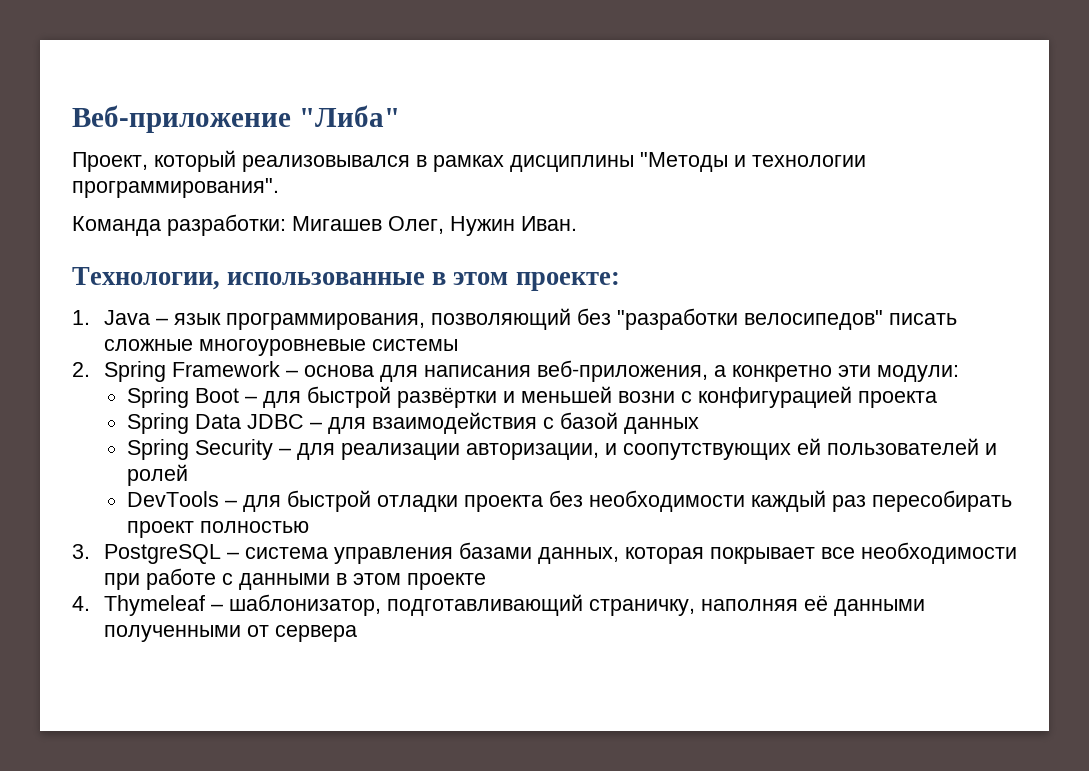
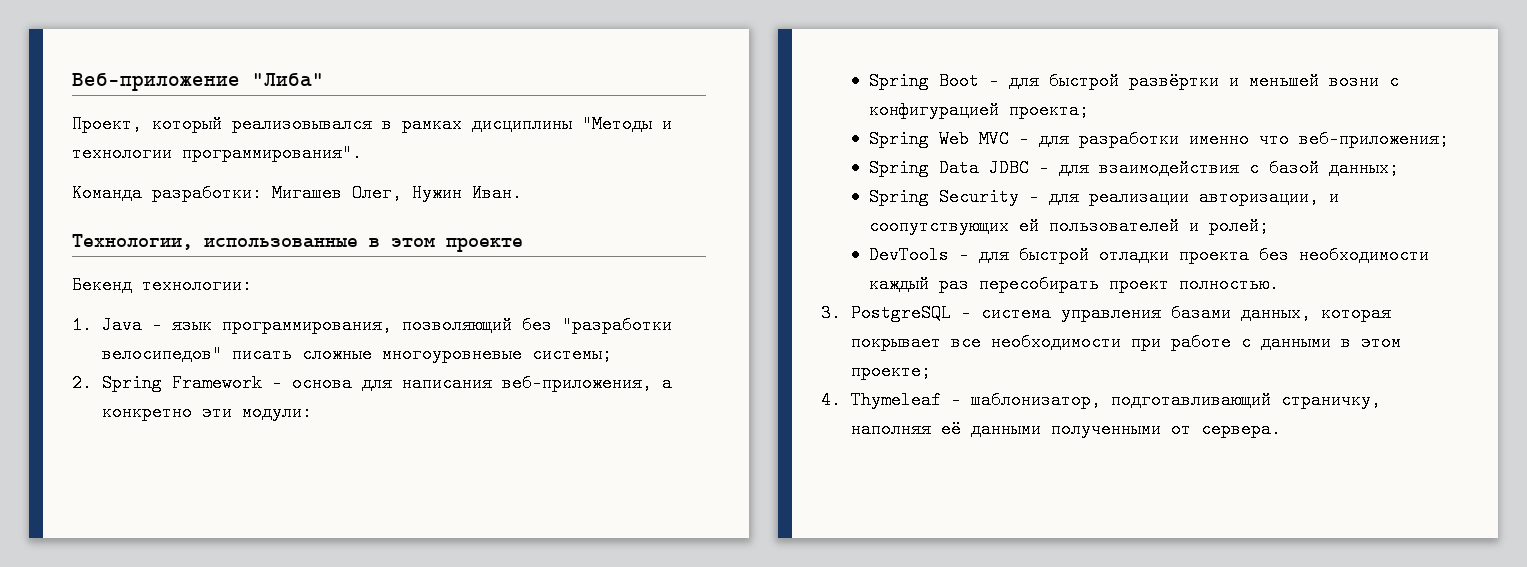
- Технологии, использованные в этом проекте:
+ Технологии, использованные в этом проекте
+ Бекенд технологии:
- 1. Java – язык программирования, позволяющий без "разработки велосипедов" писать сложные многоуровневые системы
+ 1. Java – язык программирования, позволяющий без "разработки велосипедов" писать сложные многоуровневые системы;
- Spring Boot – для быстрой развёртки и меньшей возни с конфигурацией проекта
+ Spring Boot – для быстрой развёртки и меньшей возни с конфигурацией проекта;
+ Spring Web MVC – для разработки именно что веб-приложения;
- Spring Data JDBC – для взаимодействия с базой данных
+ Spring Data JDBC – для взаимодействия с базой данных;
- Spring Security – для реализации авторизации, и соопутствующих ей пользователей и ролей
+ Spring Security – для реализации авторизации, и соопутствующих ей пользователей и ролей;
- DevTools – для быстрой отладки проекта без необходимости каждый раз пересобирать проект полностью
+ DevTools – для быстрой отладки проекта без необходимости каждый раз пересобирать проект полностью.
- 3. PostgreSQL – система управления базами данных, которая покрывает все необходимости при работе с данными в этом проекте
+ 3. PostgreSQL – система управления базами данных, которая покрывает все необходимости при работе с данными в этом проекте;
- 4. Thymeleaf – шаблонизатор, подготавливающий страничку, наполняя её данными полученными от сервера
+ 4. Thymeleaf – шаблонизатор, подготавливающий страничку, наполняя её данными полученными от сервера.

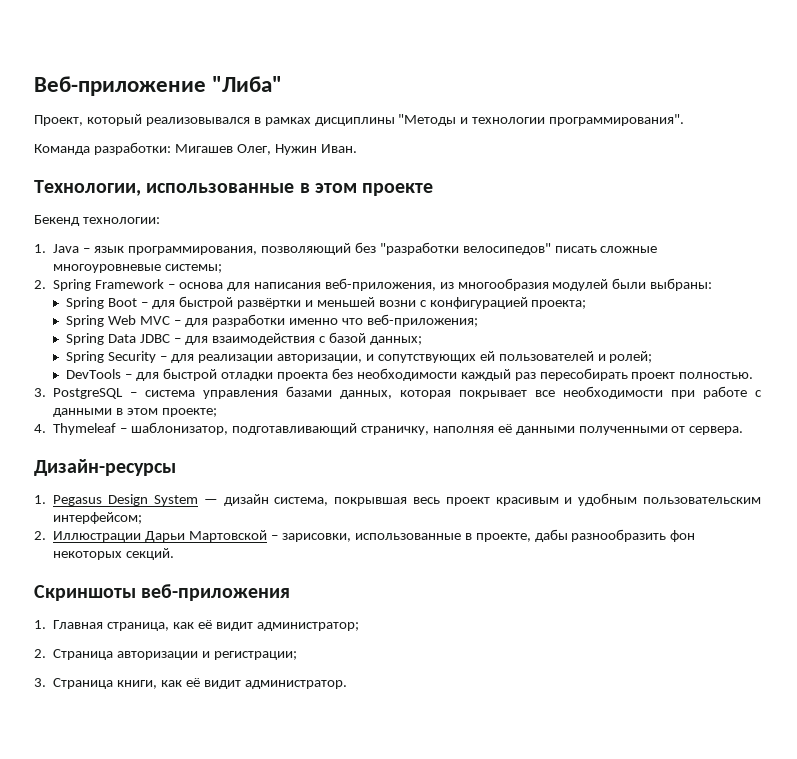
- 2. Spring Framework – основа для написания веб-приложения, а конкретно эти модули:
+ 2. Spring Framework – основа для написания веб-приложения, из многообразия модулей были выбраны:
- Spring Security – для реализации авторизации, и соопутствующих ей пользователей и ролей;
+ Spring Security – для реализации авторизации, и сопутствующих ей пользователей и ролей;
+ Дизайн-ресурсы
+ 1. Pegasus Design System — дизайн система, покрывшая весь проект красивым и удобным пользовательским интерфейсом;
+ 2. Иллюстрации Дарьи Мартовской – зарисовки, использованные в проекте, дабы разнообразить фон некоторых секций.
+ Скриншоты веб-приложения
+ 1. Главная страница, как её видит администратор;
+ 2. Страница авторизации и регистрации;
+ 3. Страница книги, как её видит администратор.

